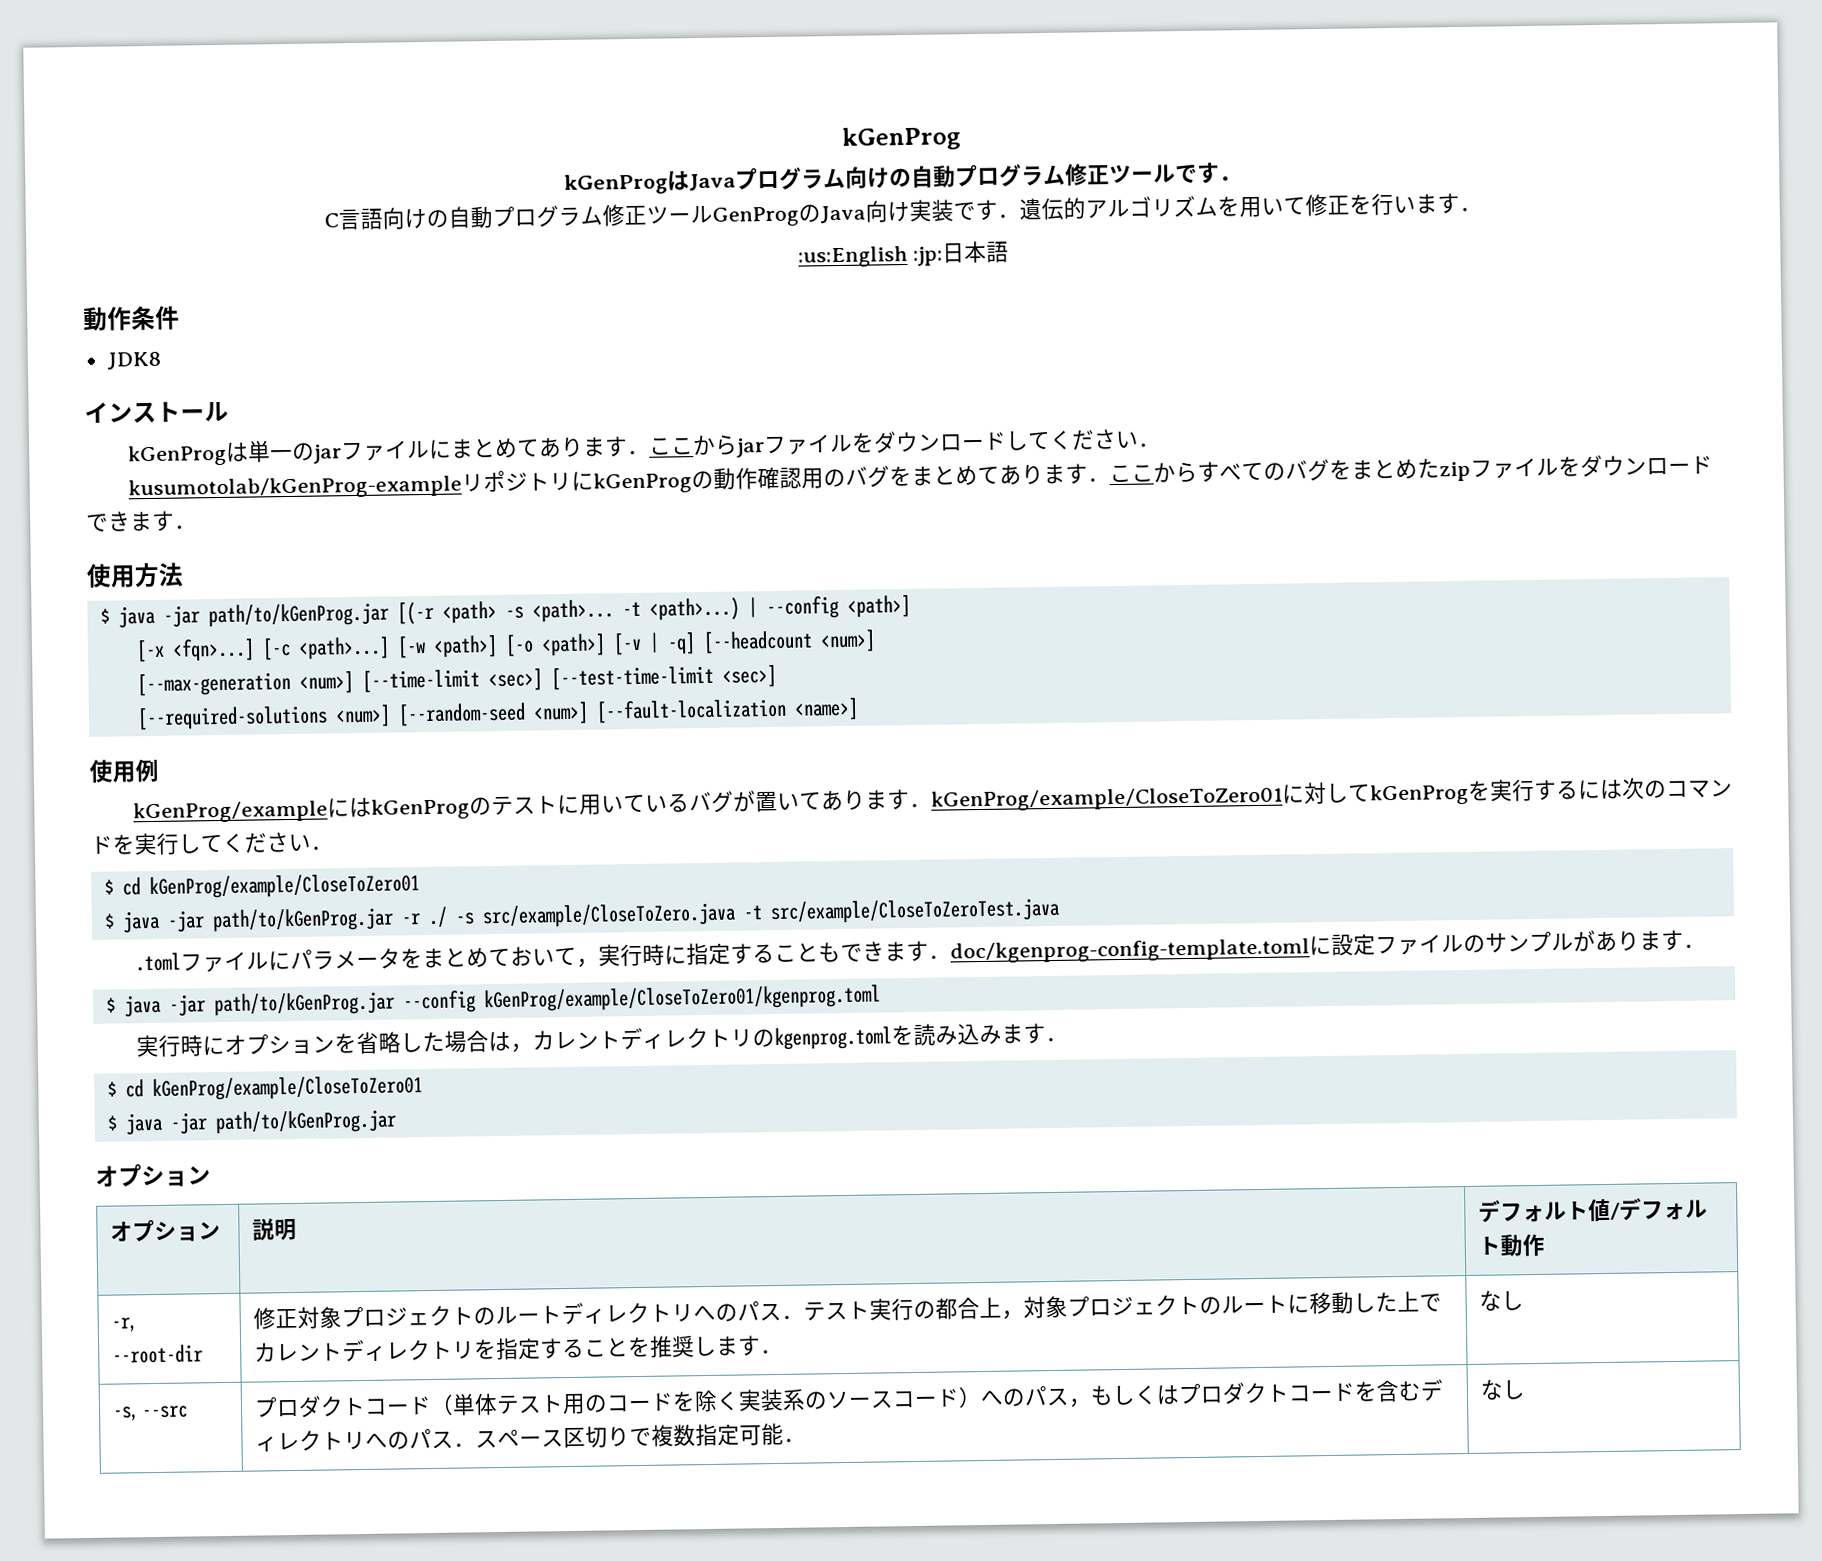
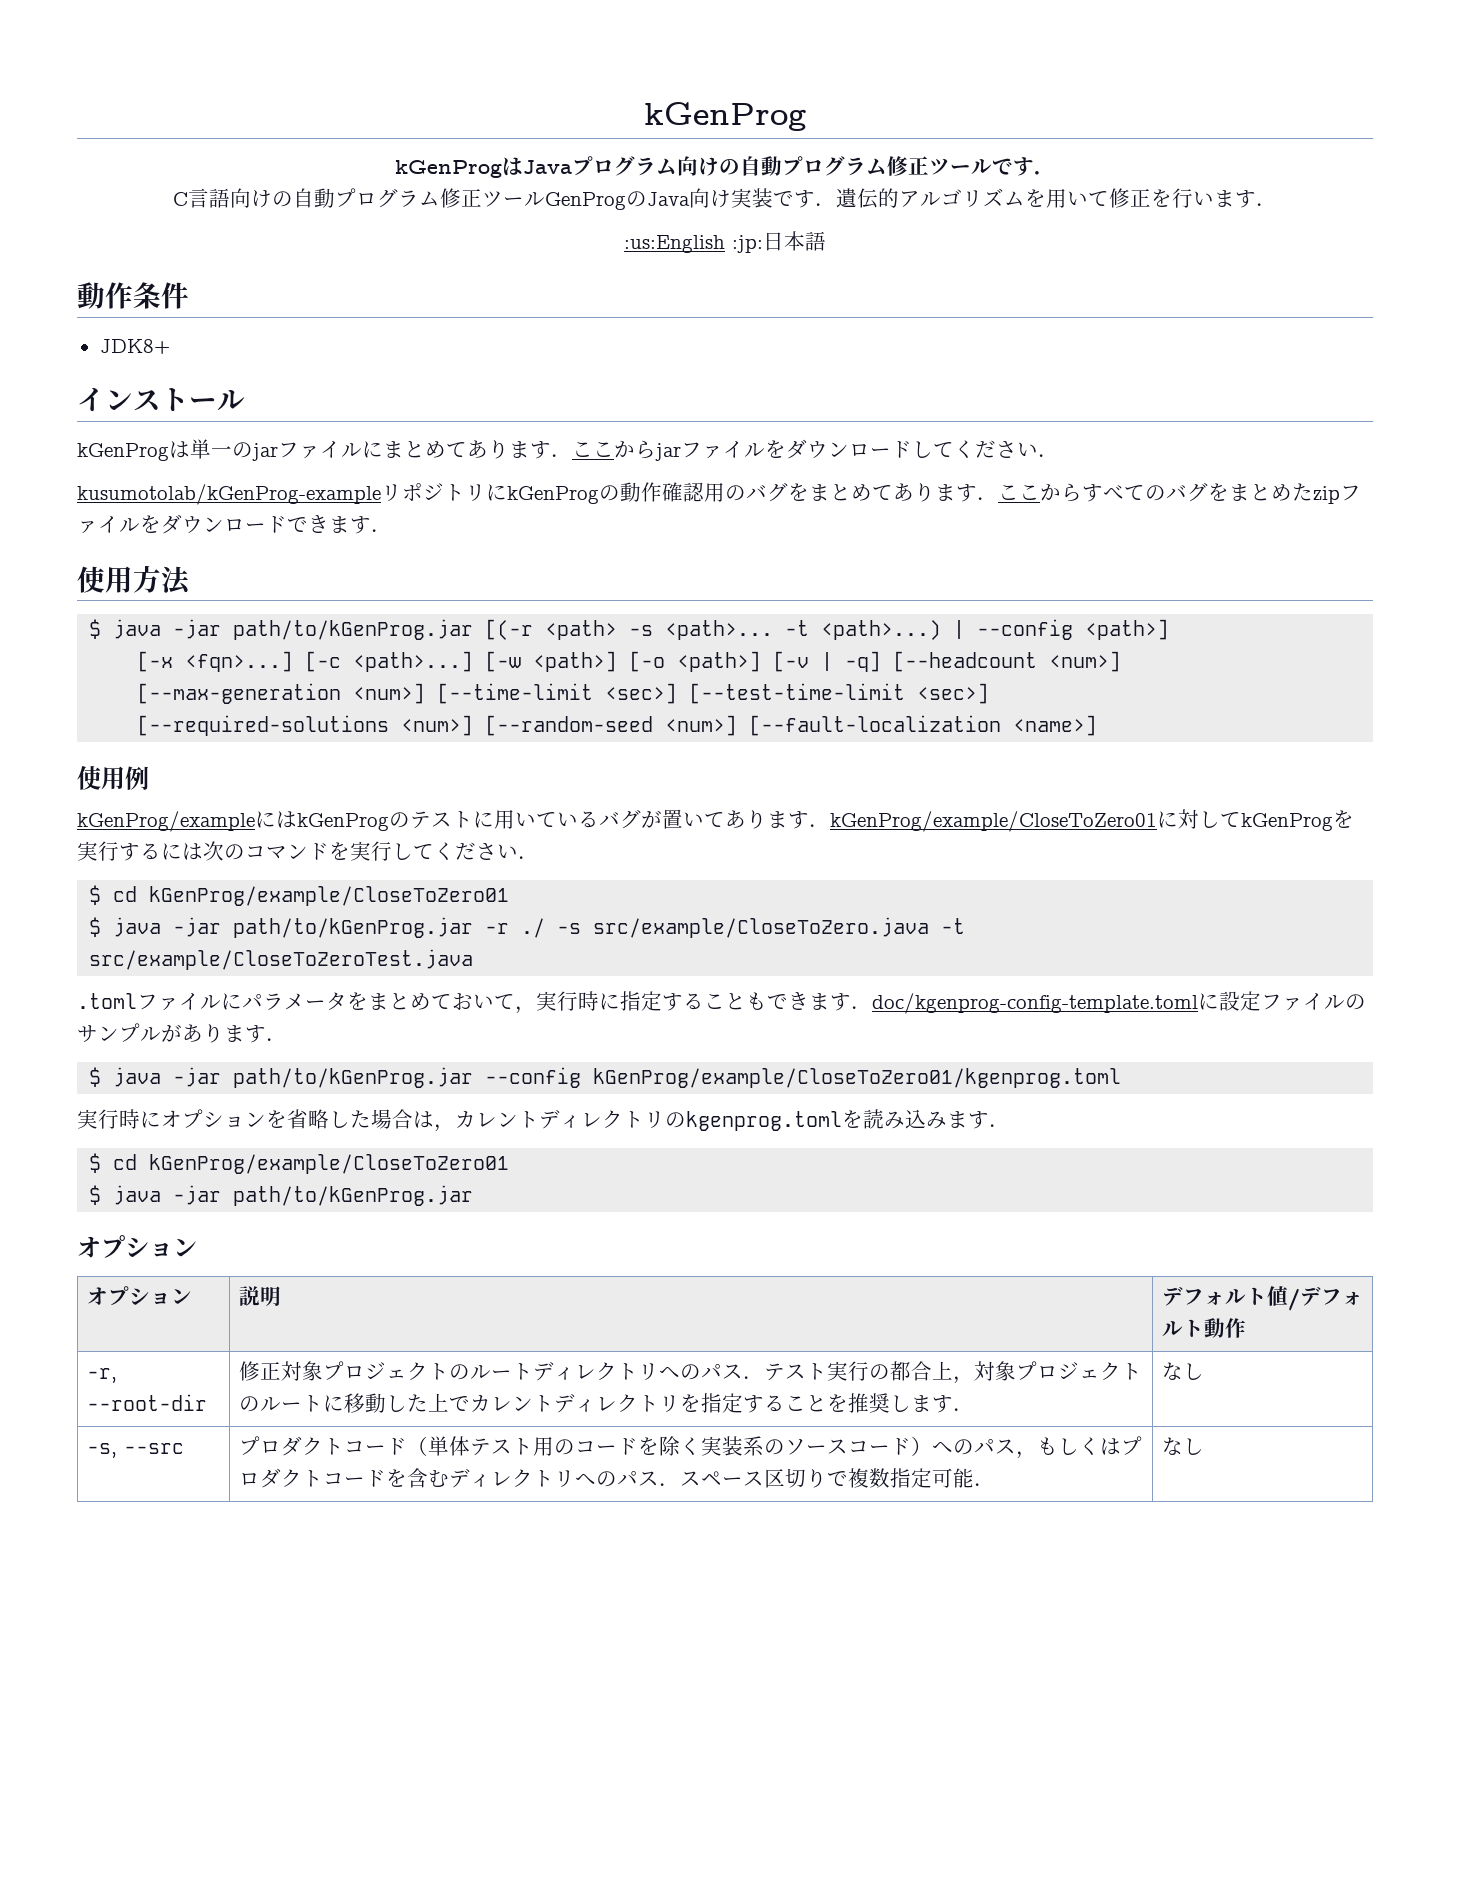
- JDK8
+ JDK8+

